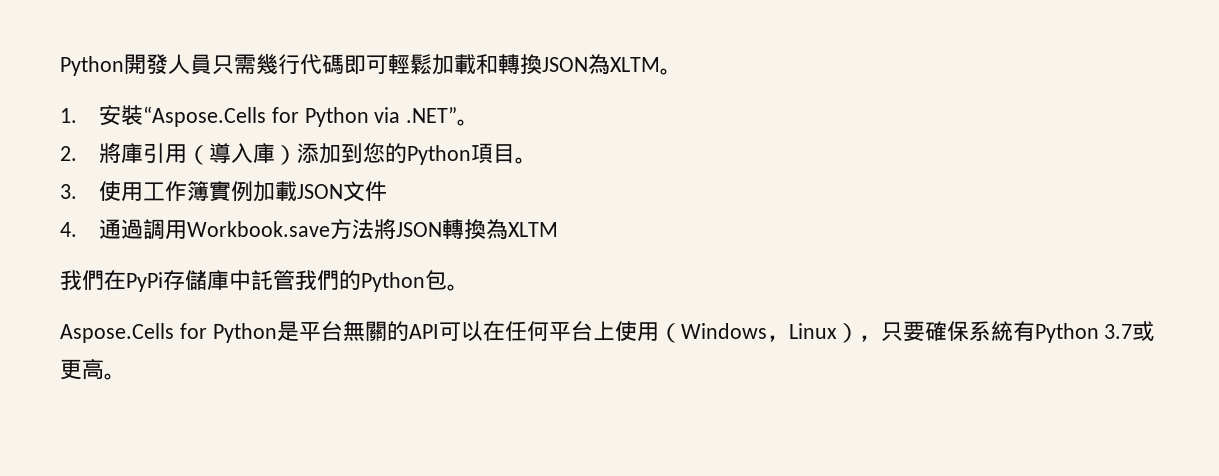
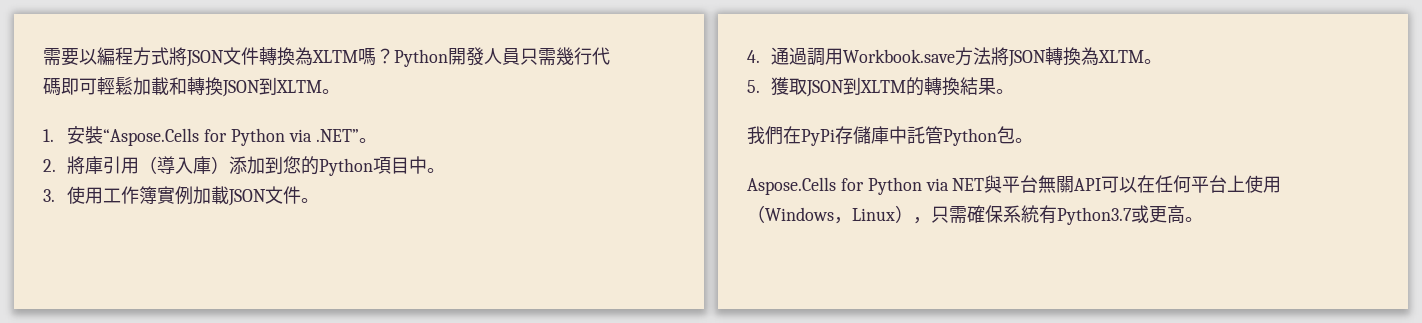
+ 需要以編程方式將JSON文件轉換為XLTM嗎？
- Python開發人員只需幾行代碼即可輕鬆加載和轉換JSON為XLTM。
+ Python開發人員只需幾行代碼即可輕鬆加載和轉換JSON到XLTM。
- 2.將庫引用（導入庫）添加到您的Python項目。
+ 2.將庫引用（導入庫）添加到您的Python項目中。
- 3.使用工作簿實例加載JSON文件
+ 3.使用工作簿實例加載JSON文件。
- 4.通過調用Workbook.save方法將JSON轉換為XLTM
+ 4.通過調用Workbook.save方法將JSON轉換為XLTM。
+ 5.獲取JSON到XLTM的轉換結果。
- 我們在PyPi存儲庫中託管我們的Python包。
+ 我們在PyPi存儲庫中託管Python包。
- Aspose.Cells for Python是平台無關的API可以在任何平台上使用（Windows，Linux），只要確保系統有Python 3.7或更高。
+ Aspose.Cells for Python via NET與平台無關API可以在任何平台上使用（Windows，Linux），只需確保系統有Python3.7或更高。

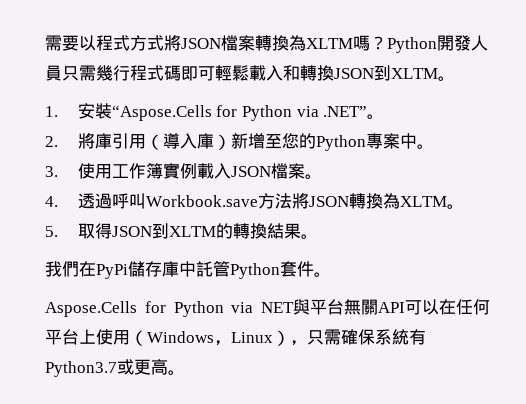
- 需要以編程方式將JSON文件轉換為XLTM嗎？
+ 需要以程式方式將JSON檔案轉換為XLTM嗎？
- Python開發人員只需幾行代碼即可輕鬆加載和轉換JSON到XLTM。
+ Python開發人員只需幾行程式碼即可輕鬆載入和轉換JSON到XLTM。
- 2.將庫引用（導入庫）添加到您的Python項目中。
+ 2.將庫引用（導入庫）新增至您的Python專案中。
- 3.使用工作簿實例加載JSON文件。
+ 3.使用工作簿實例載入JSON檔案。
- 4.通過調用Workbook.save方法將JSON轉換為XLTM。
+ 4.透過呼叫Workbook.save方法將JSON轉換為XLTM。
- 5.獲取JSON到XLTM的轉換結果。
+ 5.取得JSON到XLTM的轉換結果。
- 我們在PyPi存儲庫中託管Python包。
+ 我們在PyPi儲存庫中託管Python套件。

